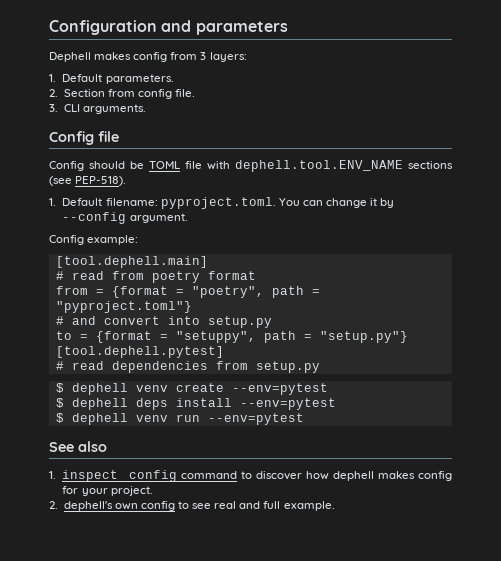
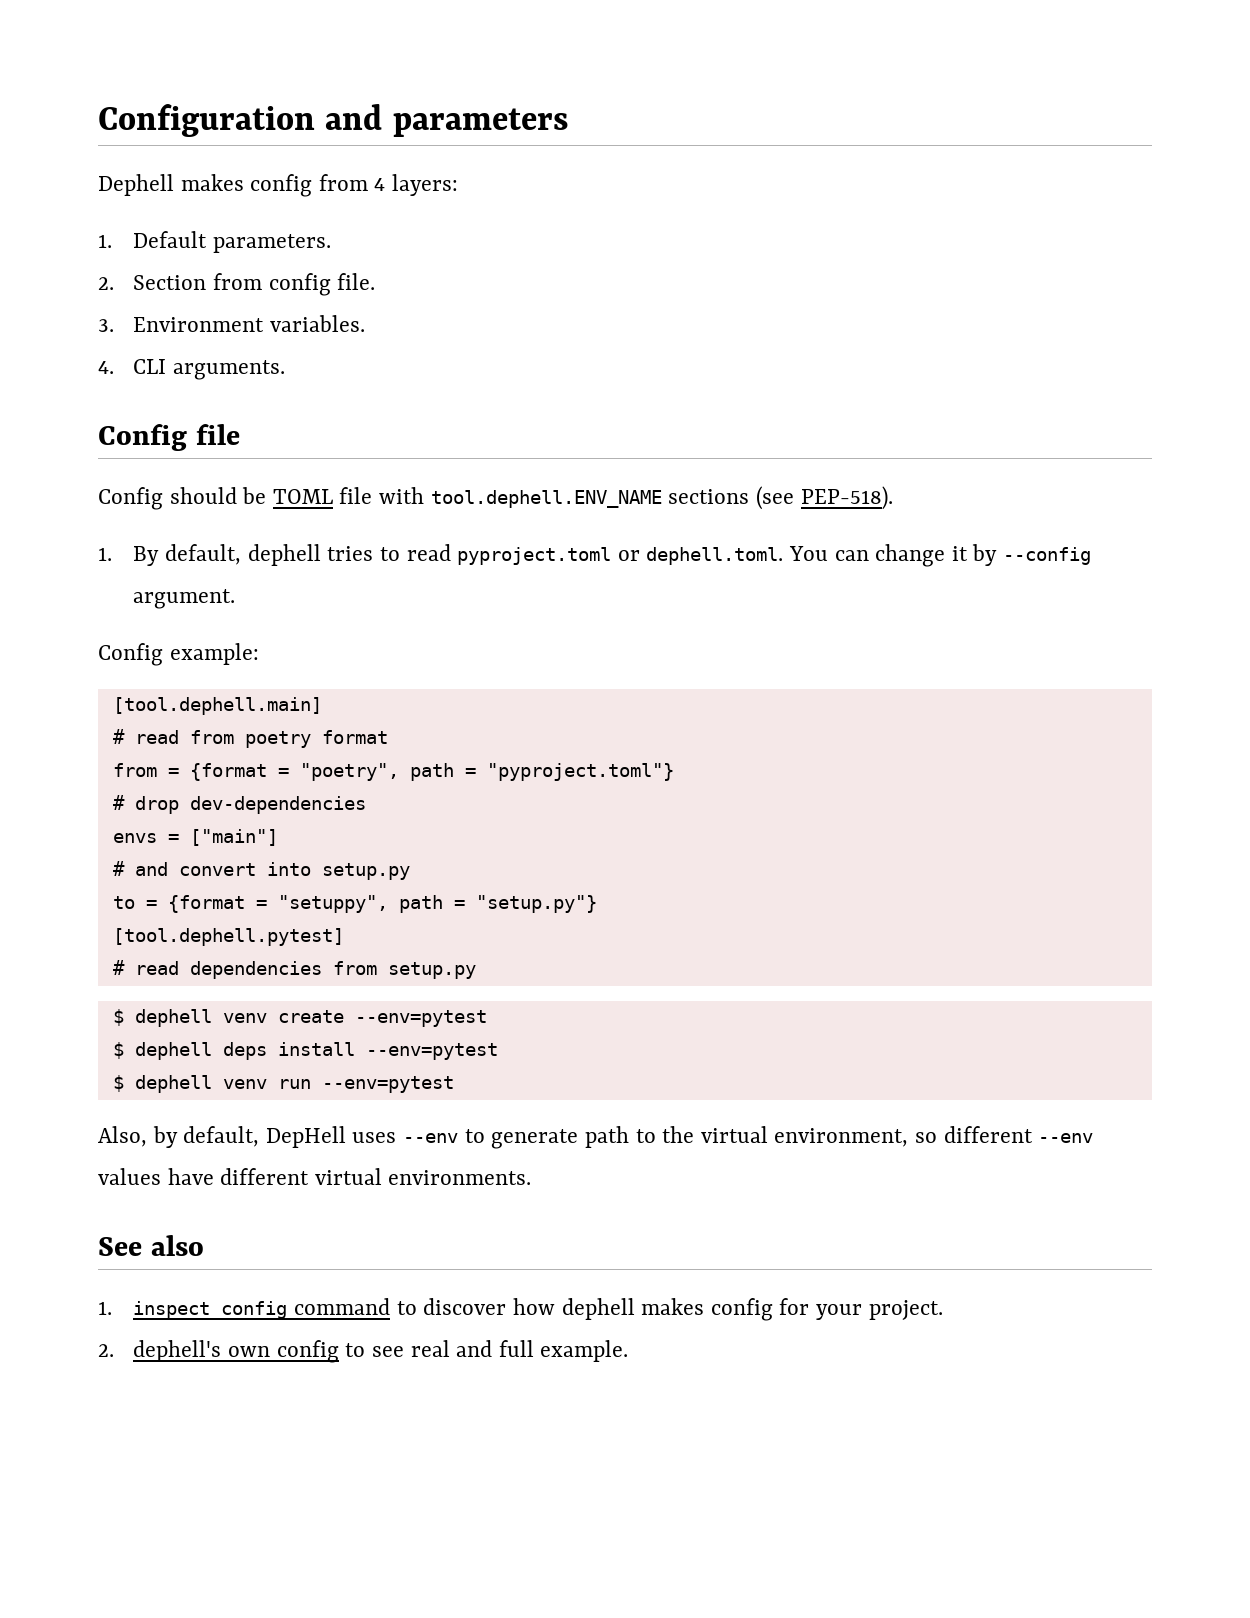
- Dephell makes config from 3 layers:
+ Dephell makes config from 4 layers:
- 3. CLI arguments.
+ 3. Environment variables.
+ 4. CLI arguments.
- Config should be TOML file with dephell.tool.ENV_NAME sections (see PEP-518).
+ Config should be TOML file with tool.dephell.ENV_NAME sections (see PEP-518).
- 1. Default filename: pyproject.toml. You can change it by --config argument.
+ 1. By default, dephell tries to read pyproject.toml or dephell.toml. You can change it by --config argument.
+ # drop dev-dependencies
+ envs = ["main"]
+ Also, by default, DepHell uses --env to generate path to the virtual environment, so different --env values have different virtual environments.

